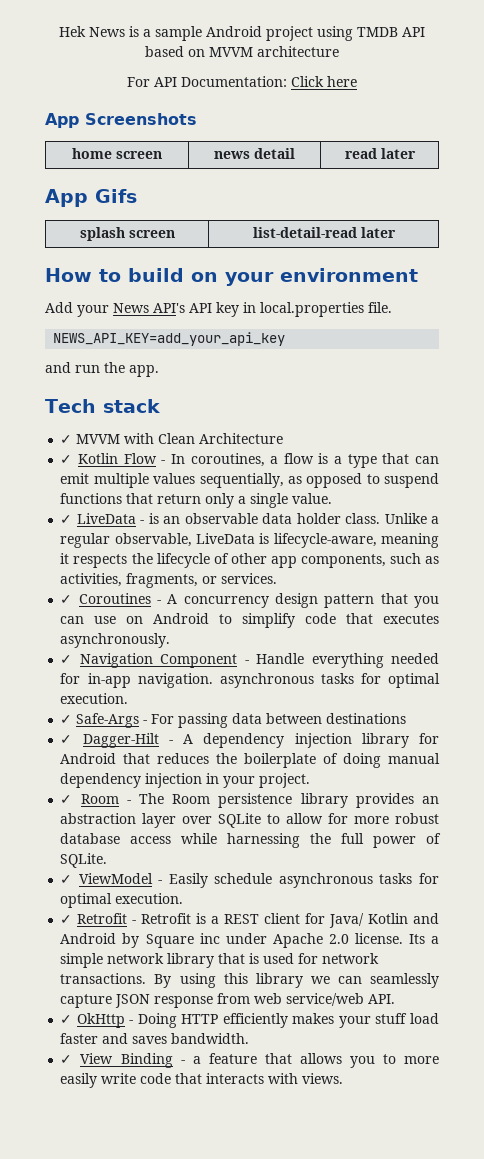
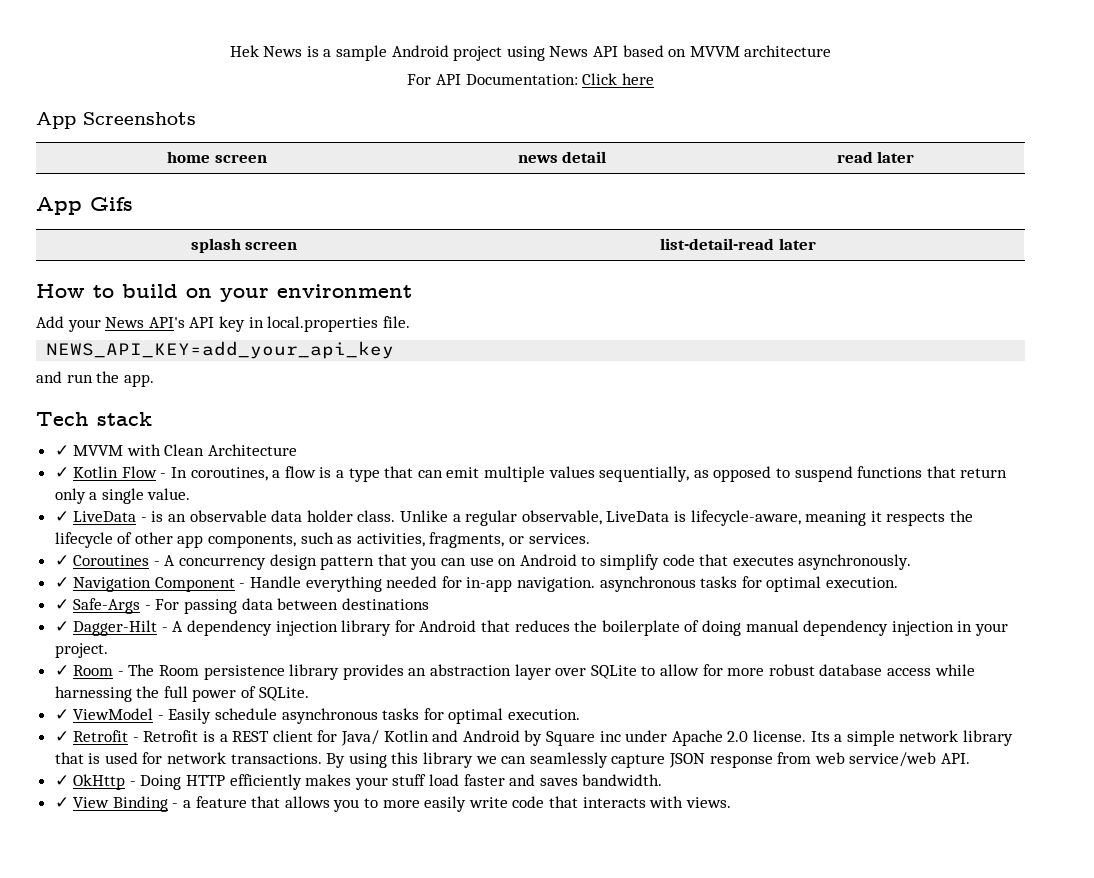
- Hek News is a sample Android project using TMDB API based on MVVM architecture
+ Hek News is a sample Android project using News API based on MVVM architecture

